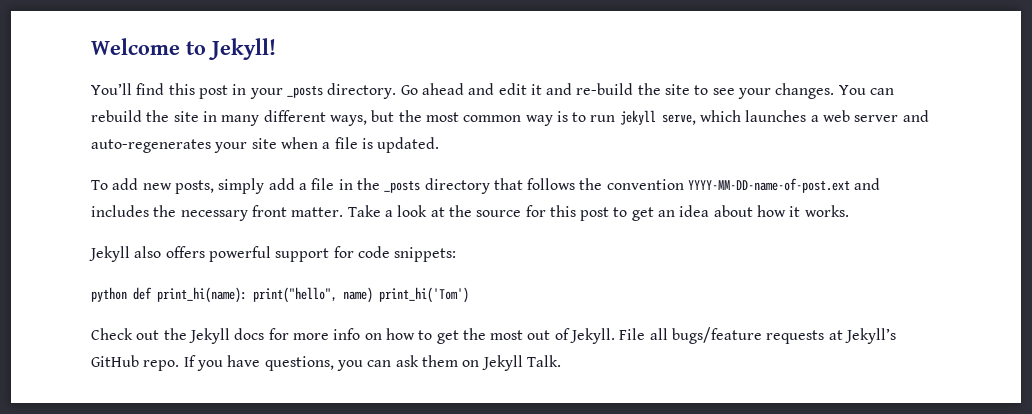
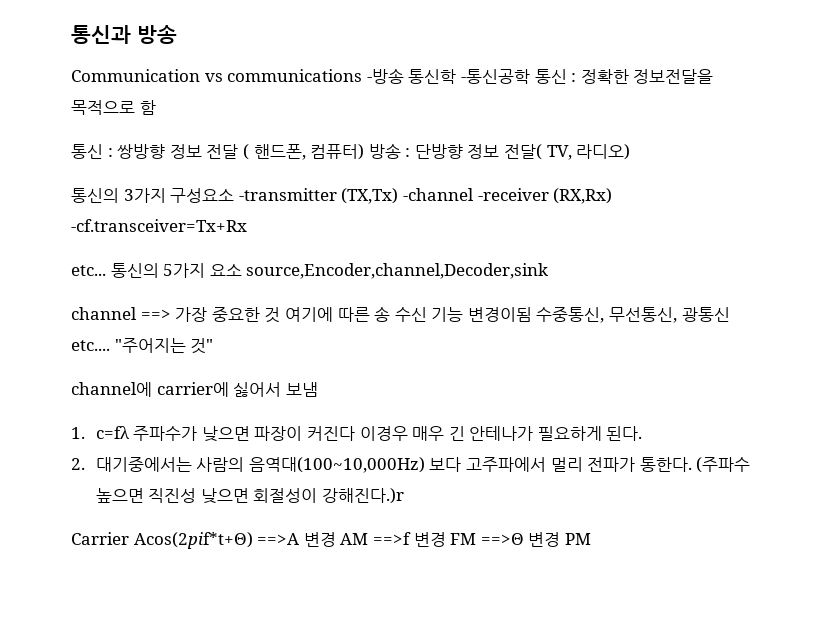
- Welcome to Jekyll!
- You’ll find this post in your _posts directory. Go ahead and edit it and re-build the site to see your changes. You can rebuild the site in many different ways, but the most common way is to run jekyll serve, which launches a web server and auto-regenerates your site when a file is updated.
- To add new posts, simply add a file in the _posts directory that follows the convention YYYY-MM-DD-name-of-post.ext and includes the necessary front matter. Take a look at the source for this post to get an idea about how it works.
- Jekyll also offers powerful support for code snippets:
- python def print_hi(name): print("hello", name) print_hi('Tom')
- Check out the Jekyll docs for more info on how to get the most out of Jekyll. File all bugs/feature requests at Jekyll’s GitHub repo. If you have questions, you can ask them on Jekyll Talk.
+ 통신과 방송
+ Communication vs communications -방송 통신학 -통신공학 통신 : 정확한 정보전달을 목적으로 함
+ 통신 : 쌍방향 정보 전달 ( 핸드폰, 컴퓨터) 방송 : 단방향 정보 전달( TV, 라디오)
+ 통신의 3가지 구성요소 -transmitter (TX,Tx) -channel -receiver (RX,Rx) -cf.transceiver=Tx+Rx
+ etc... 통신의 5가지 요소 source,Encoder,channel,Decoder,sink
+ channel ==> 가장 중요한 것 여기에 따른 송 수신 기능 변경이됨 수중통신, 무선통신, 광통신 etc.... "주어지는 것"
+ channel에 carrier에 싫어서 보냄
+ 1. c=fλ 주파수가 낮으면 파장이 커진다 이경우 매우 긴 안테나가 필요하게 된다.
+ 2. 대기중에서는 사람의 음역대(100~10,000Hz) 보다 고주파에서 멀리 전파가 통한다. (주파수 높으면 직진성 낮으면 회절성이 강해진다.)r
+ Carrier Acos(2pif*t+Θ) ==>A 변경 AM ==>f 변경 FM ==>Θ 변경 PM

